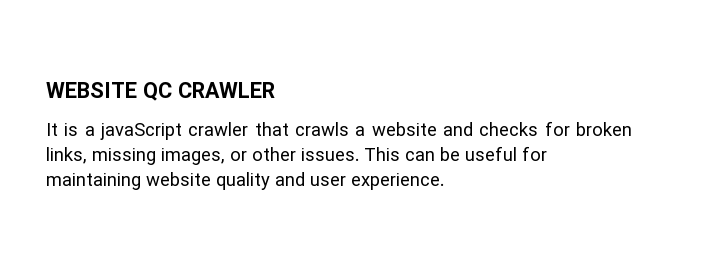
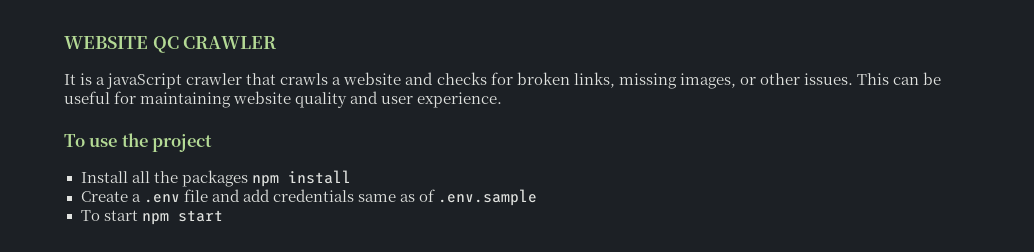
+ To use the project
+ Install all the packages npm install
+ Create a .env file and add credentials same as of .env.sample
+ To start npm start

